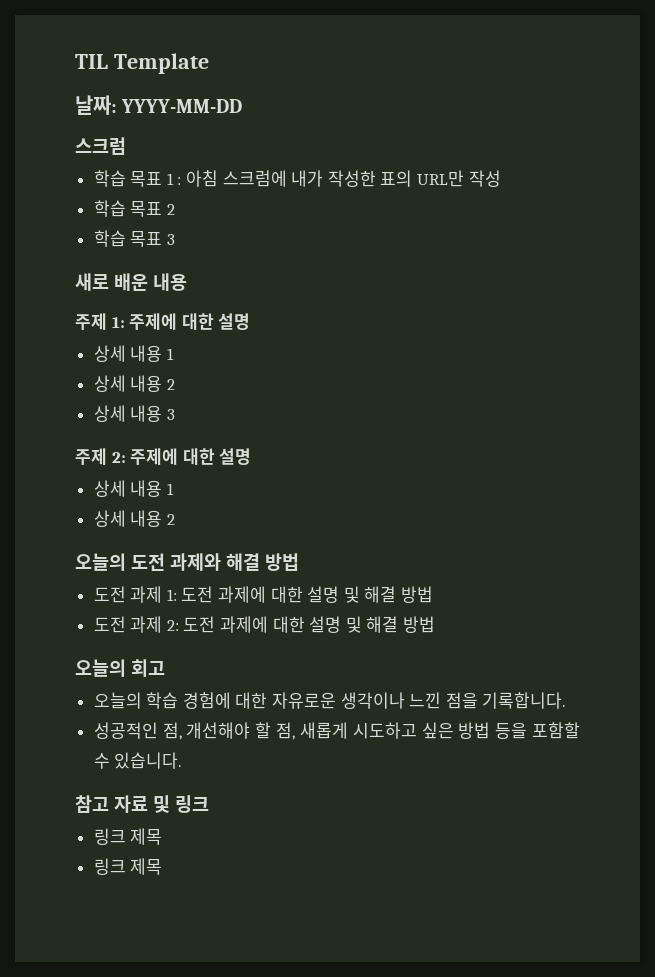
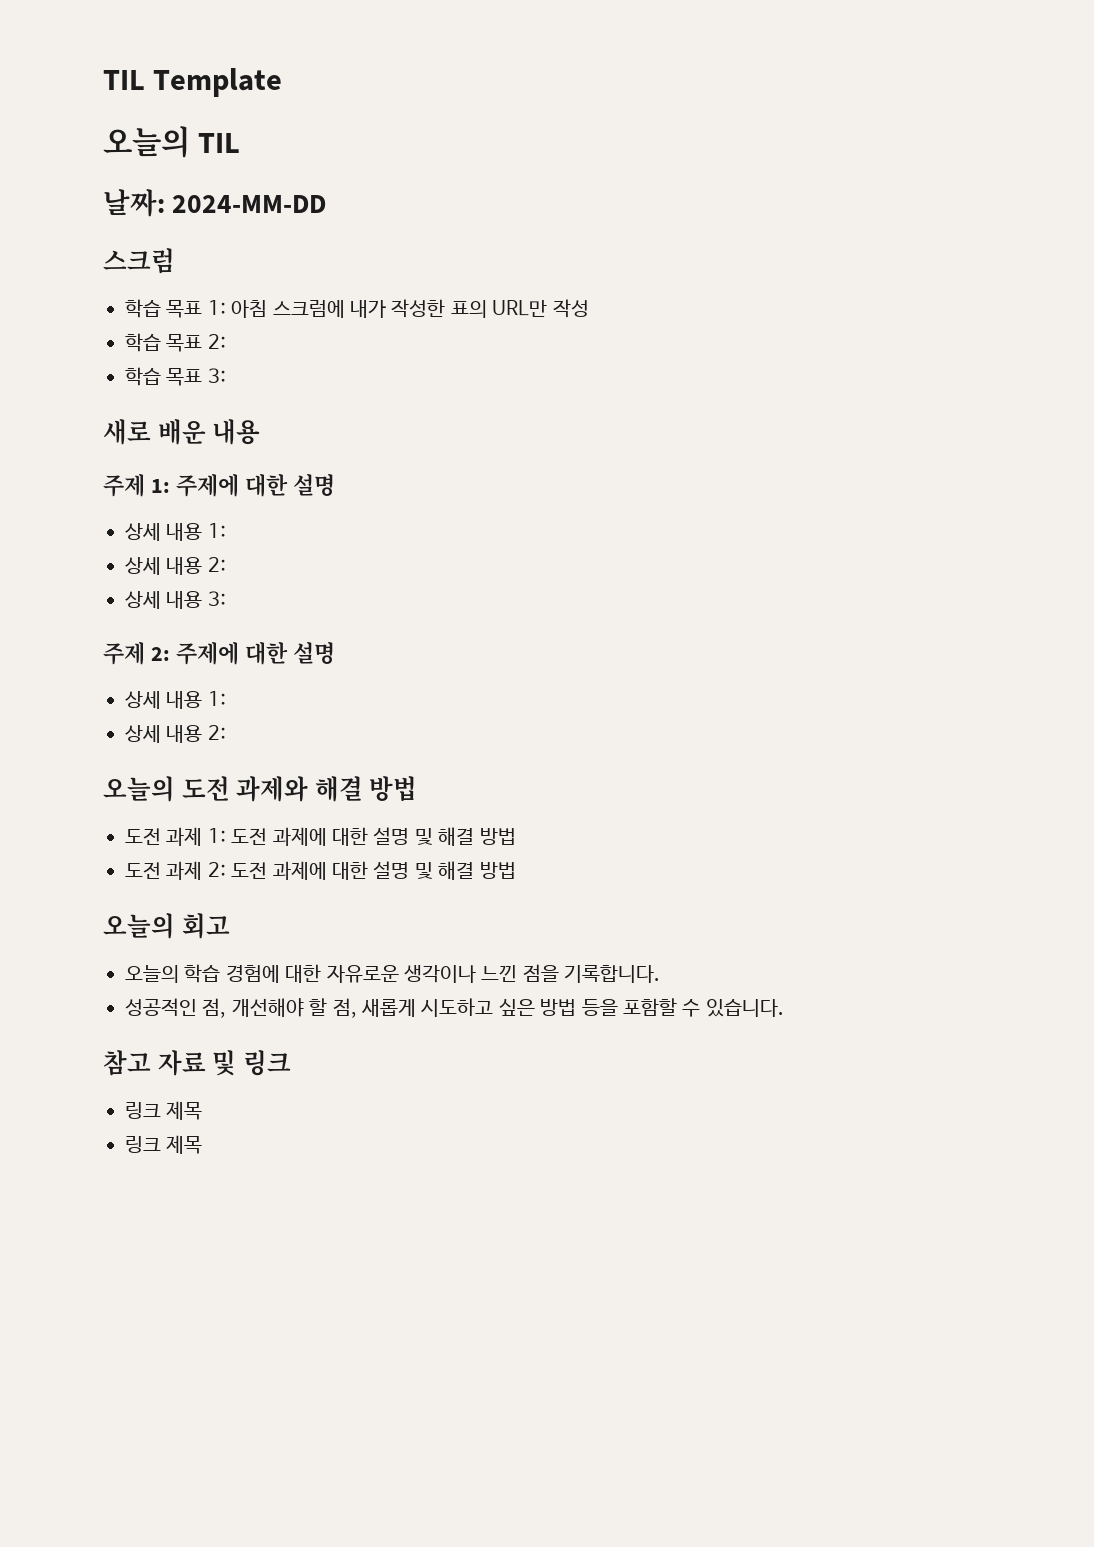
+ 오늘의 TIL
- 날짜: YYYY-MM-DD
+ 날짜: 2024-MM-DD
- 학습 목표 1 : 아침 스크럼에 내가 작성한 표의 URL만 작성
+ 학습 목표 1: 아침 스크럼에 내가 작성한 표의 URL만 작성
- 학습 목표 2
- 학습 목표 3
+ 학습 목표 2:
+ 학습 목표 3:
  주제 1: 주제에 대한 설명
- 상세 내용 1
- 상세 내용 2
- 상세 내용 3
+ 상세 내용 1:
+ 상세 내용 2:
+ 상세 내용 3:
  주제 2: 주제에 대한 설명
- 상세 내용 1
- 상세 내용 2
+ 상세 내용 1:
+ 상세 내용 2:

